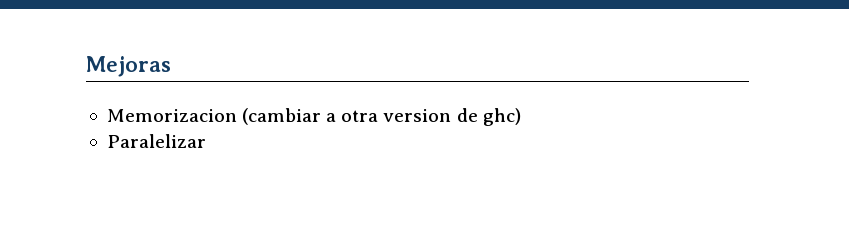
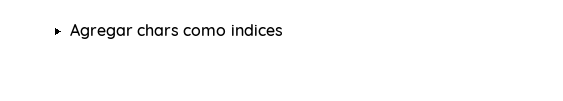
- Mejoras
- Memorizacion (cambiar a otra version de ghc)
- Paralelizar
+ Agregar chars como indices

